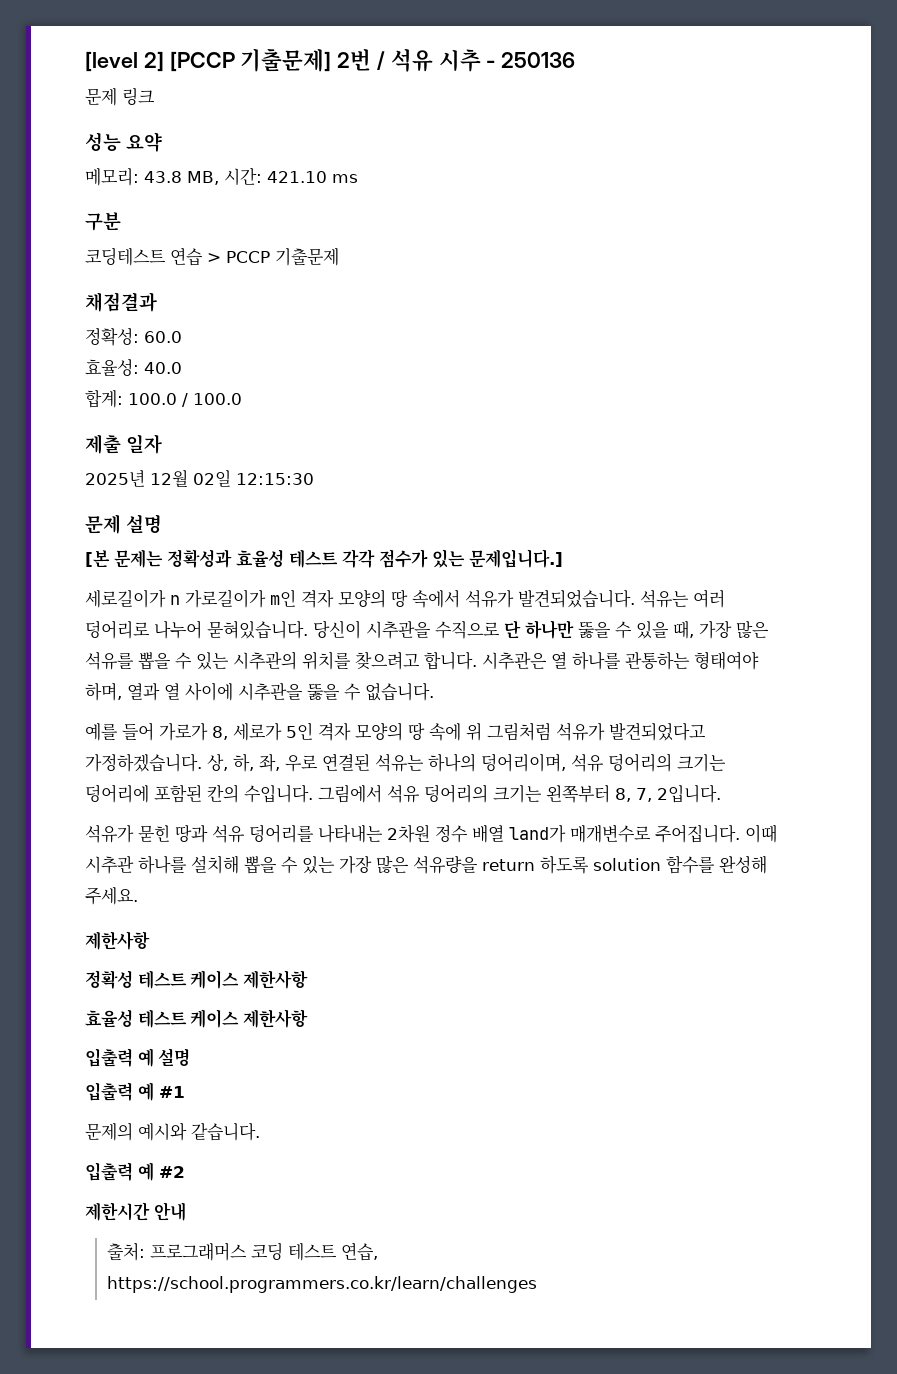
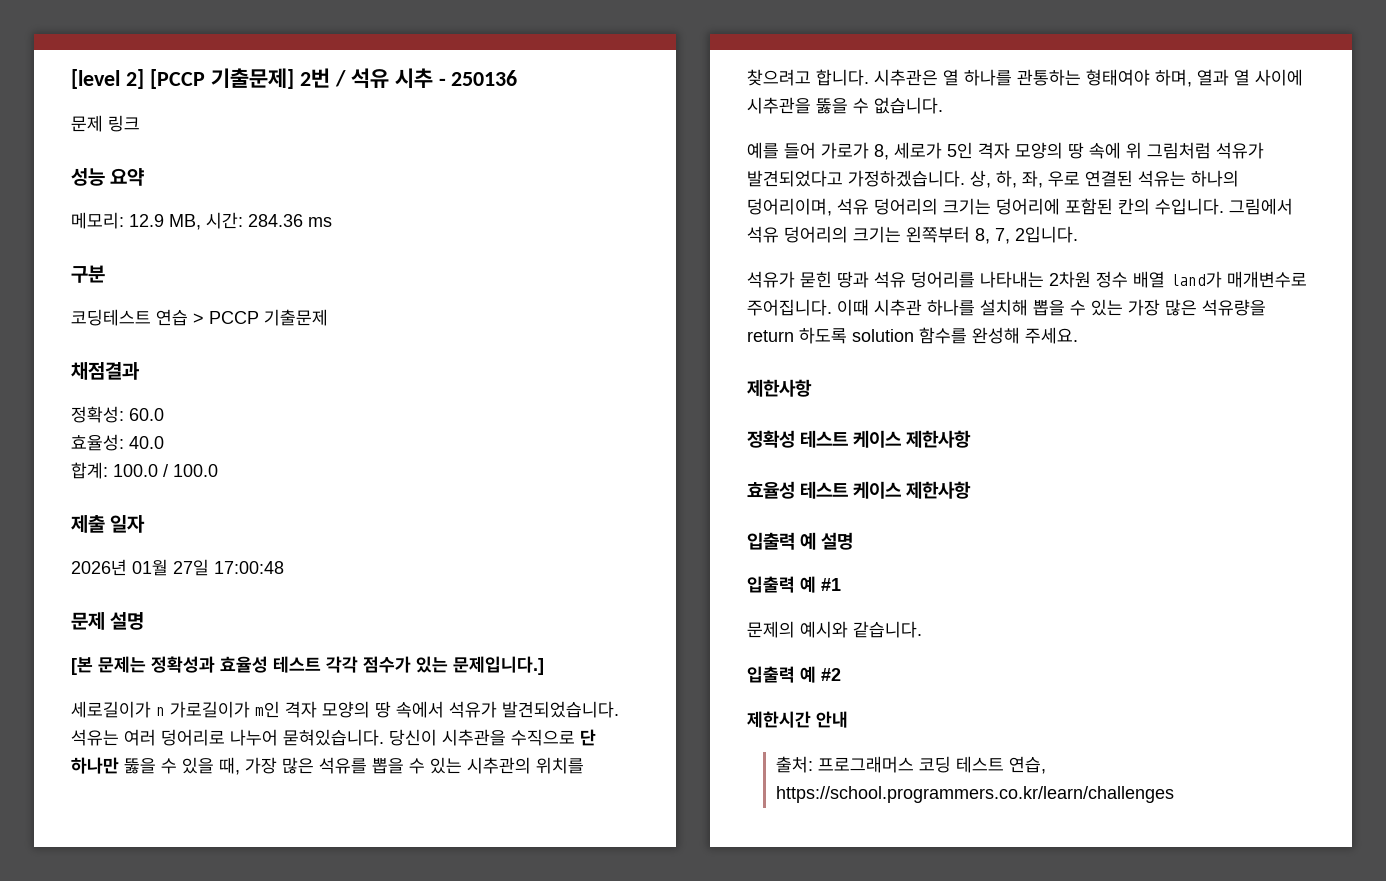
- 메모리: 43.8 MB, 시간: 421.10 ms
+ 메모리: 12.9 MB, 시간: 284.36 ms
- 2025년 12월 02일 12:15:30
+ 2026년 01월 27일 17:00:48

